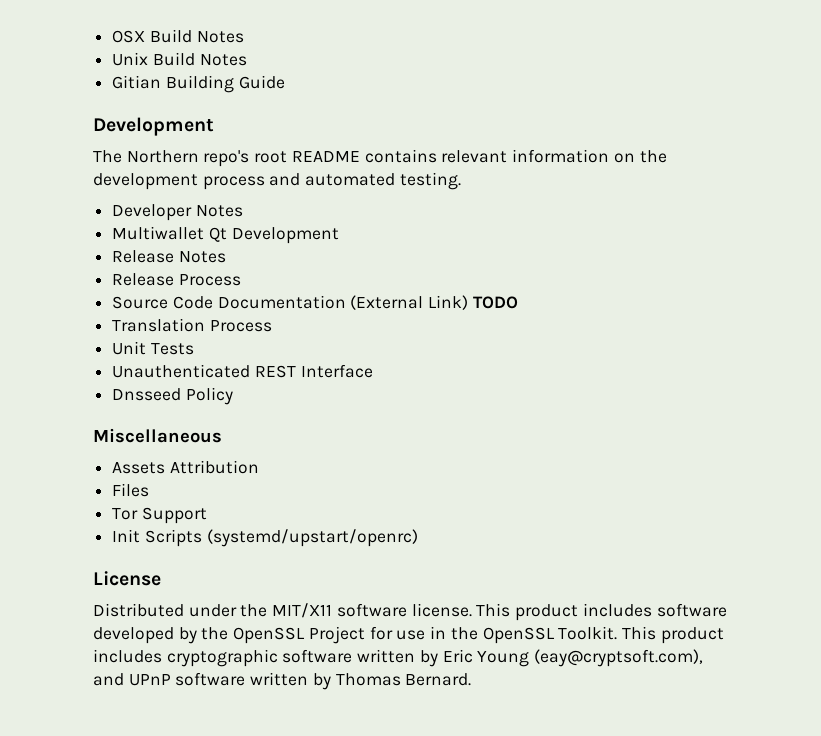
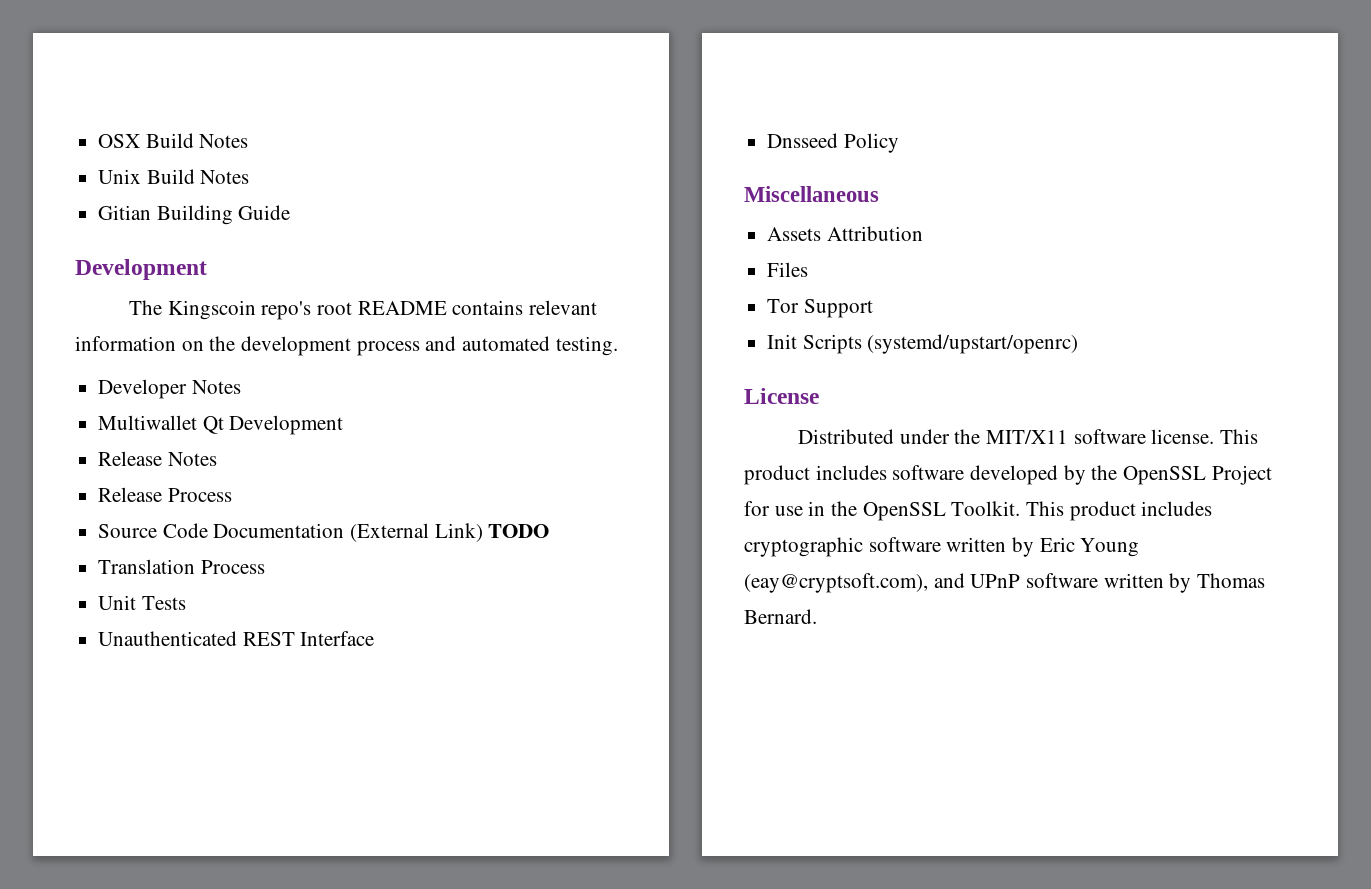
- The Northern repo's root README contains relevant information on the development process and automated testing.
+ The Kingscoin repo's root README contains relevant information on the development process and automated testing.

